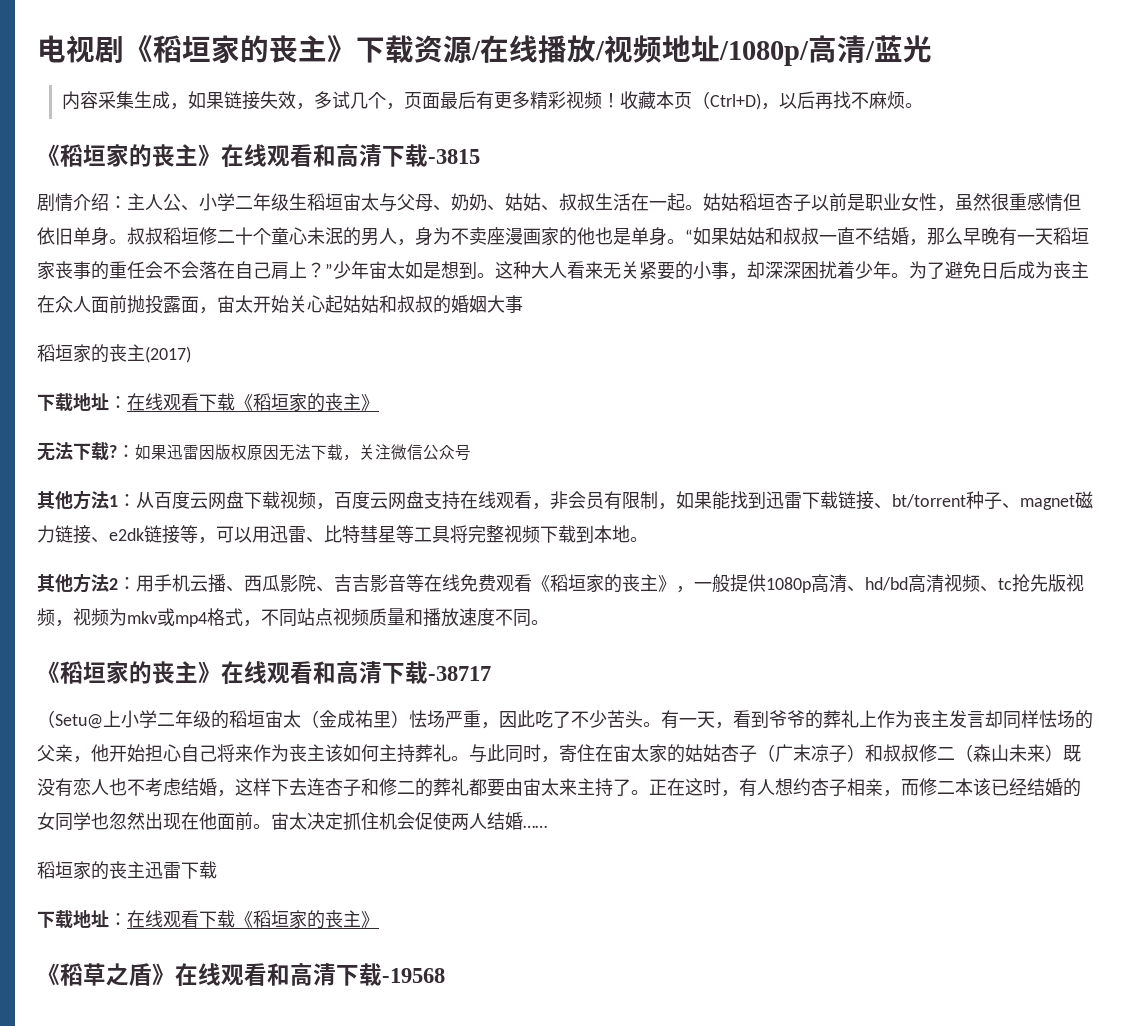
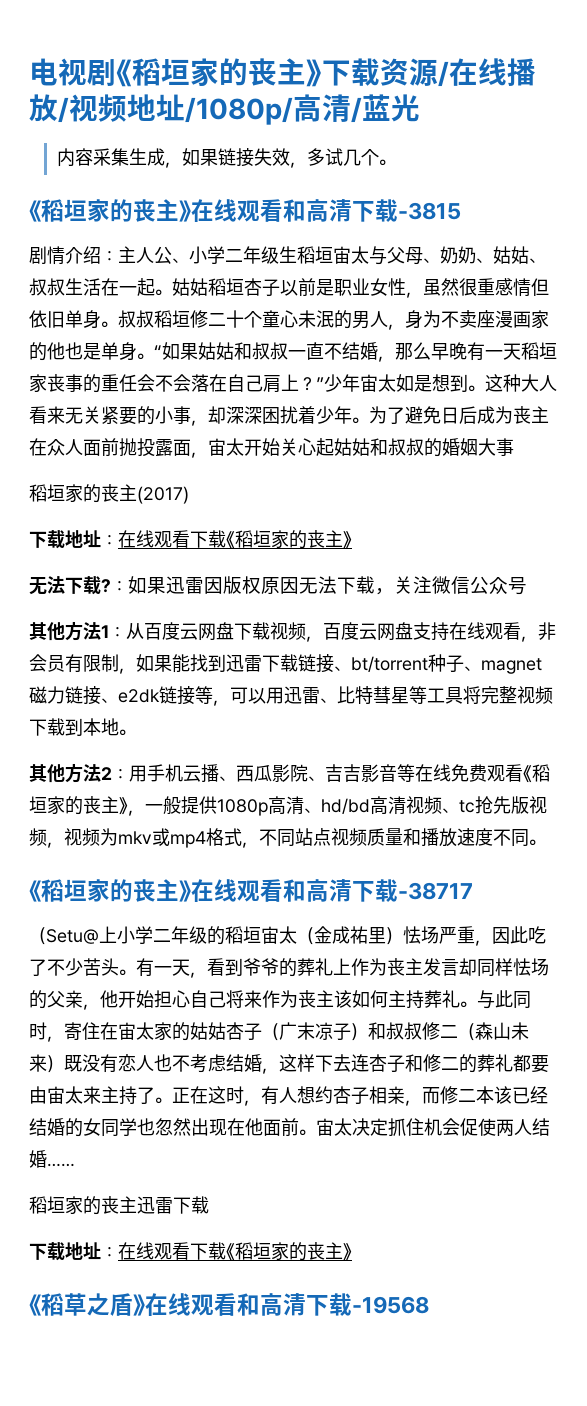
- 内容采集生成，如果链接失效，多试几个，页面最后有更多精彩视频！收藏本页（Ctrl+D)，以后再找不麻烦。
+ 内容采集生成，如果链接失效，多试几个。

